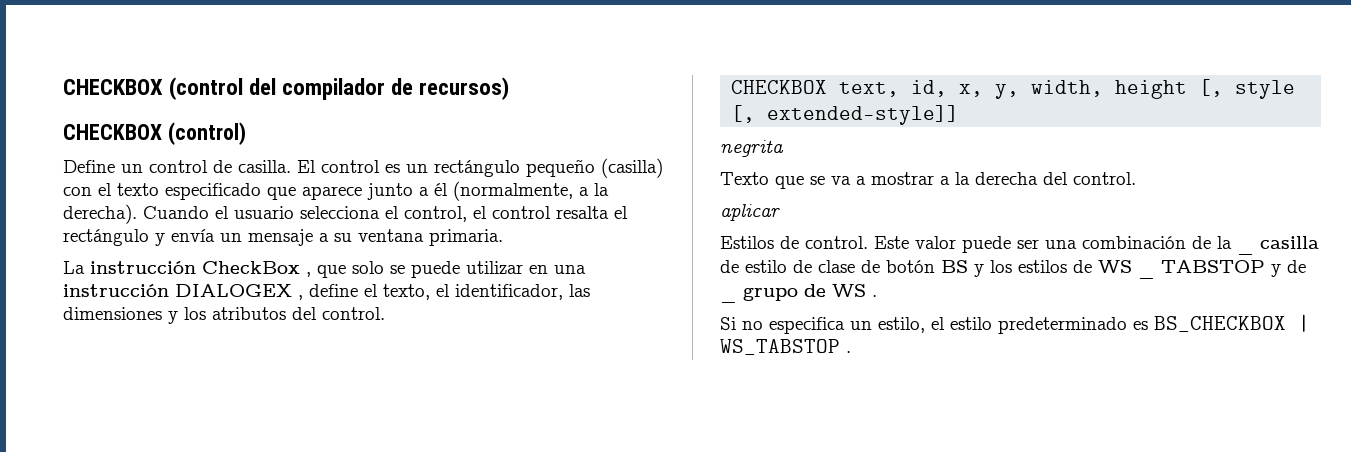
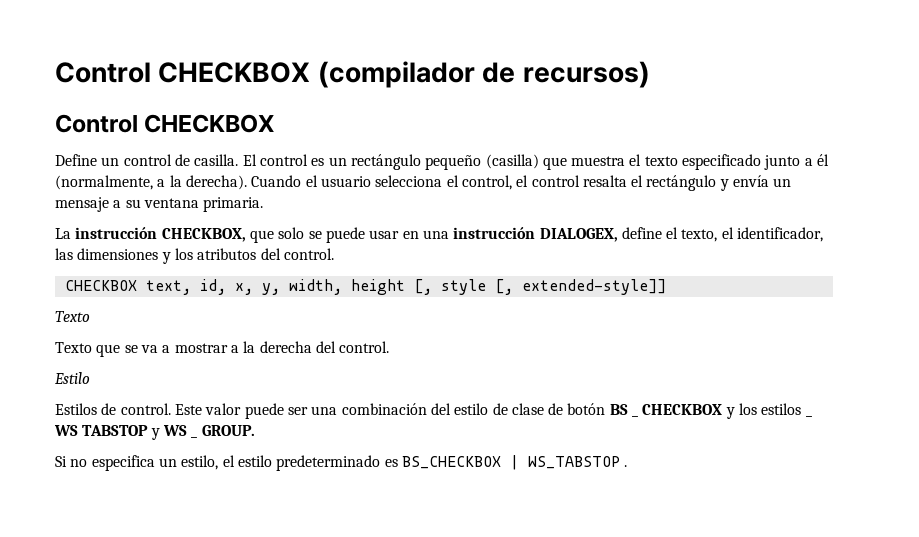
- CHECKBOX (control del compilador de recursos)
- CHECKBOX (control)
+ Control CHECKBOX (compilador de recursos)
+ Control CHECKBOX
- El control es un rectángulo pequeño (casilla) con el texto especificado que aparece junto a él (normalmente, a la derecha).
+ El control es un rectángulo pequeño (casilla) que muestra el texto especificado junto a él (normalmente, a la derecha).
- La instrucción CheckBox , que solo se puede utilizar en una instrucción DIALOGEX , define el texto, el identificador, las dimensiones y los atributos del control.
+ La instrucción CHECKBOX, que solo se puede usar en una instrucción DIALOGEX, define el texto, el identificador, las dimensiones y los atributos del control.
  CHECKBOX text, id, x, y, width, height [, style [, extended-style]]
- negrita
+ Texto
- aplicar
+ Estilo
- Este valor puede ser una combinación de la _ casilla de estilo de clase de botón BS y los estilos de WS _ TABSTOP y de _ grupo de WS .
+ Este valor puede ser una combinación del estilo de clase de botón BS _ CHECKBOX y los estilos _ WS TABSTOP y WS _ GROUP.

